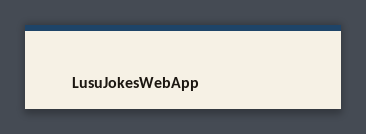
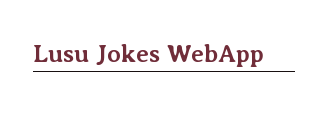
- LusuJokesWebApp
+ Lusu Jokes WebApp

